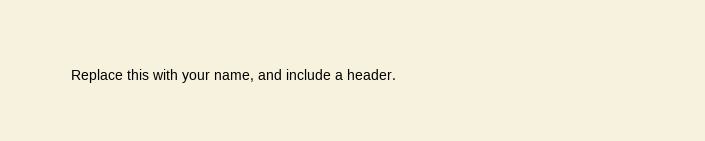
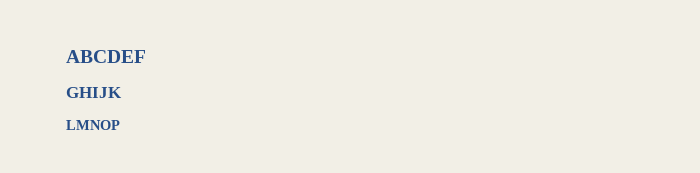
- Replace this with your name, and include a header.
+ ABCDEF
+ GHIJK
+ LMNOP

